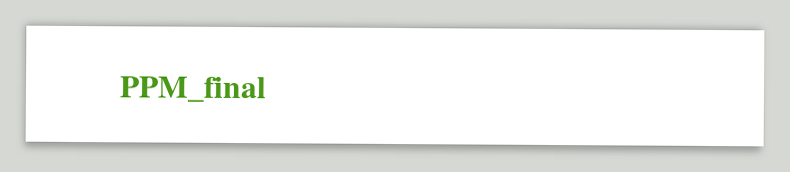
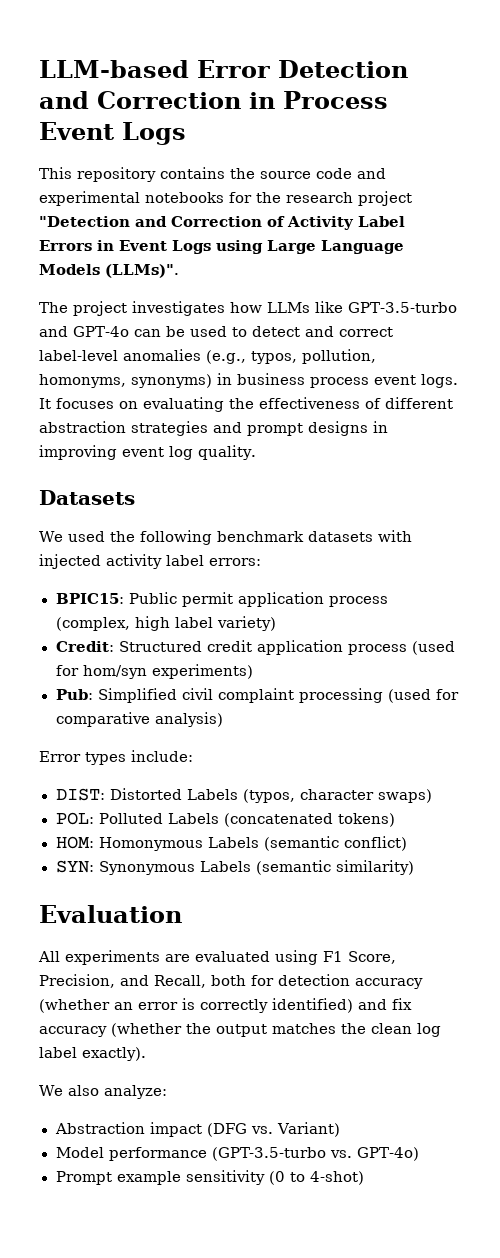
- PPM_final
+ LLM-based Error Detection and Correction in Process Event Logs
+ This repository contains the source code and experimental notebooks for the research project "Detection and Correction of Activity Label Errors in Event Logs using Large Language Models (LLMs)".
+ The project investigates how LLMs like GPT-3.5-turbo and GPT-4o can be used to detect and correct label-level anomalies (e.g., typos, pollution, homonyms, synonyms) in business process event logs. It focuses on evaluating the effectiveness of different abstraction strategies and prompt designs in improving event log quality.
+ Datasets
+ We used the following benchmark datasets with injected activity label errors:
+ BPIC15: Public permit application process (complex, high label variety)
+ Credit: Structured credit application process (used for hom/syn experiments)
+ Pub: Simplified civil complaint processing (used for comparative analysis)
+ Error types include:
+ DIST: Distorted Labels (typos, character swaps)
+ POL: Polluted Labels (concatenated tokens)
+ HOM: Homonymous Labels (semantic conflict)
+ SYN: Synonymous Labels (semantic similarity)
+ Evaluation
+ All experiments are evaluated using F1 Score, Precision, and Recall, both for detection accuracy (whether an error is correctly identified) and fix accuracy (whether the output matches the clean log label exactly).
+ We also analyze:
+ Abstraction impact (DFG vs. Variant)
+ Model performance (GPT-3.5-turbo vs. GPT-4o)
+ Prompt example sensitivity (0 to 4-shot)

